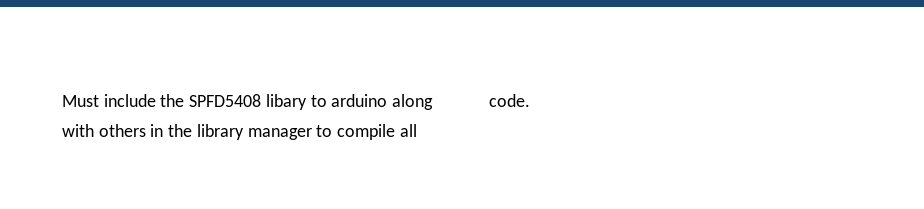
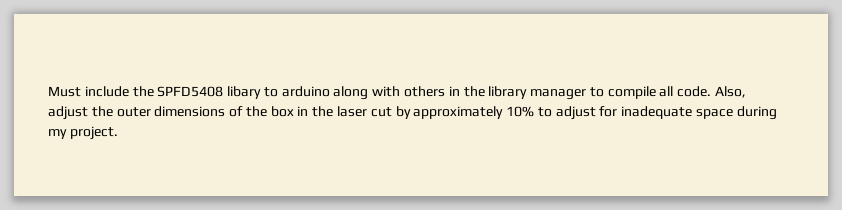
+ Also, adjust the outer dimensions of the box in the laser cut by approximately 10% to adjust for inadequate space during my project.

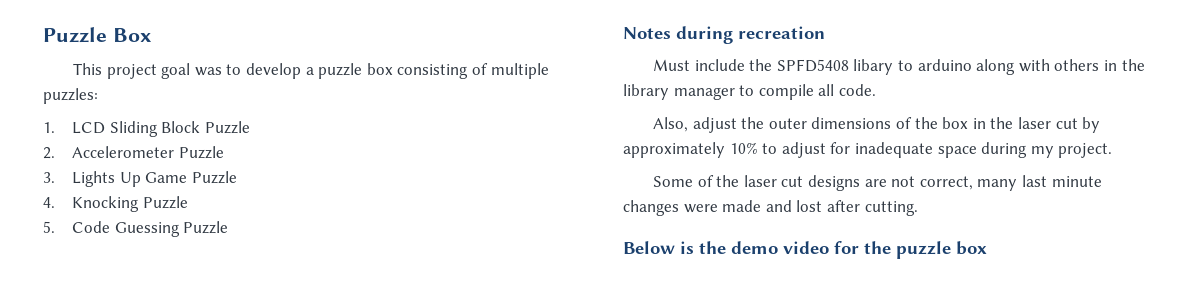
+ Puzzle Box
+ This project goal was to develop a puzzle box consisting of multiple puzzles:
+ 1. LCD Sliding Block Puzzle
+ 2. Accelerometer Puzzle
+ 3. Lights Up Game Puzzle
+ 4. Knocking Puzzle
+ 5. Code Guessing Puzzle
+ Notes during recreation
- Must include the SPFD5408 libary to arduino along with others in the library manager to compile all code. Also, adjust the outer dimensions of the box in the laser cut by approximately 10% to adjust for inadequate space during my project.
+ Must include the SPFD5408 libary to arduino along with others in the library manager to compile all code.
+ Also, adjust the outer dimensions of the box in the laser cut by approximately 10% to adjust for inadequate space during my project.
+ Some of the laser cut designs are not correct, many last minute changes were made and lost after cutting.
+ Below is the demo video for the puzzle box

